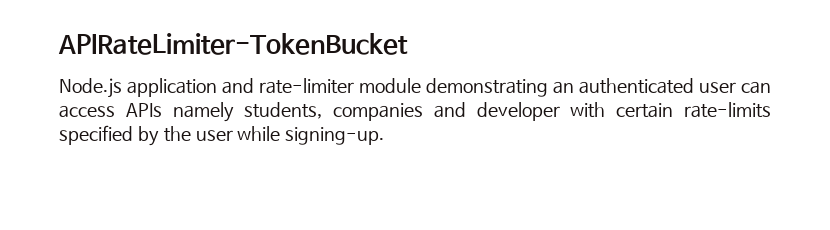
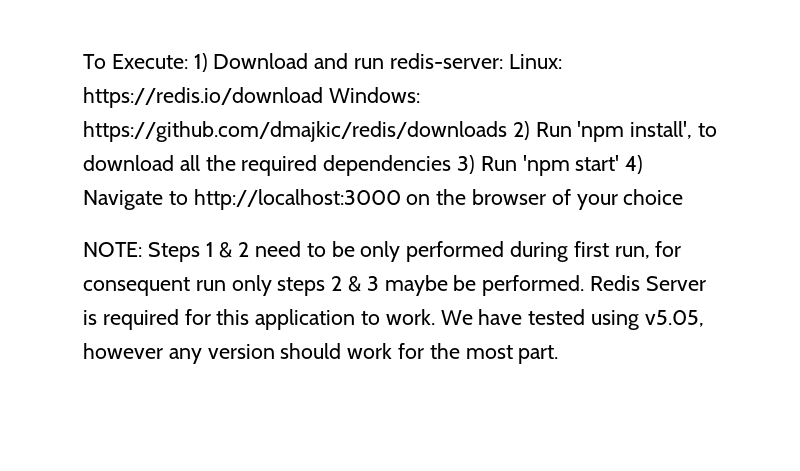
- APIRateLimiter-TokenBucket
- Node.js application and rate-limiter module demonstrating an authenticated user can access APIs namely students, companies and developer with certain rate-limits specified by the user while signing-up.
+ To Execute: 1) Download and run redis-server: Linux: https://redis.io/download Windows: https://github.com/dmajkic/redis/downloads 2) Run 'npm install', to download all the required dependencies 3) Run 'npm start' 4) Navigate to http://localhost:3000 on the browser of your choice
+ NOTE: Steps 1 & 2 need to be only performed during first run, for consequent run only steps 2 & 3 maybe be performed. Redis Server is required for this application to work. We have tested using v5.05, however any version should work for the most part.

